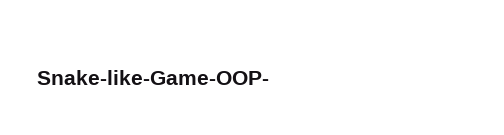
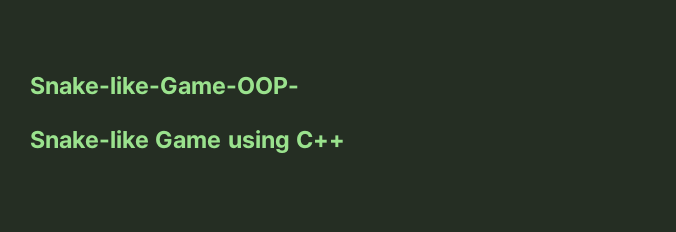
+ Snake-like Game using C++

